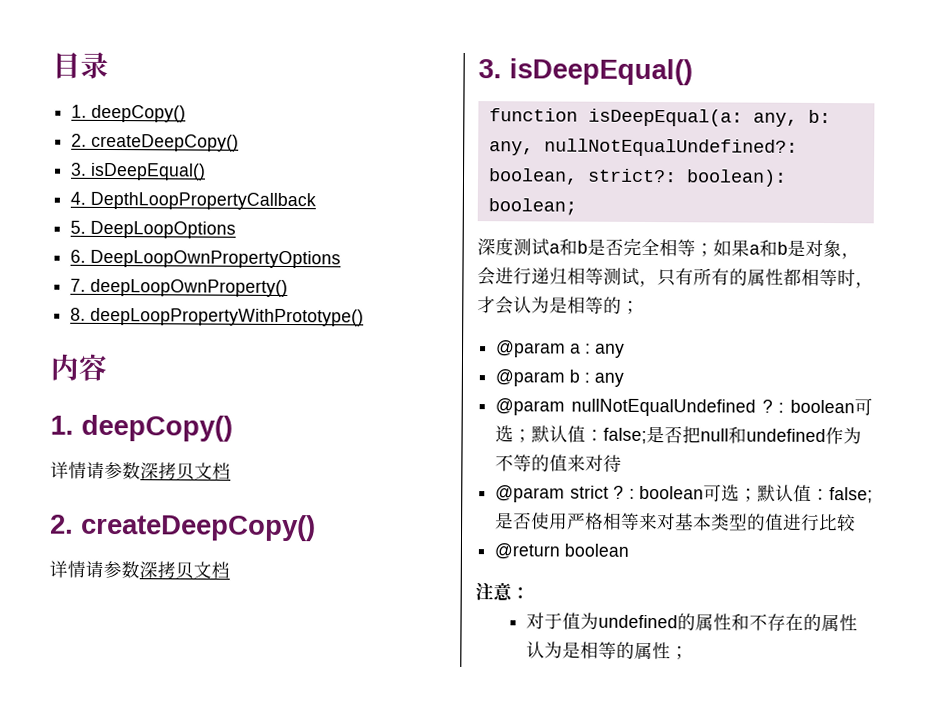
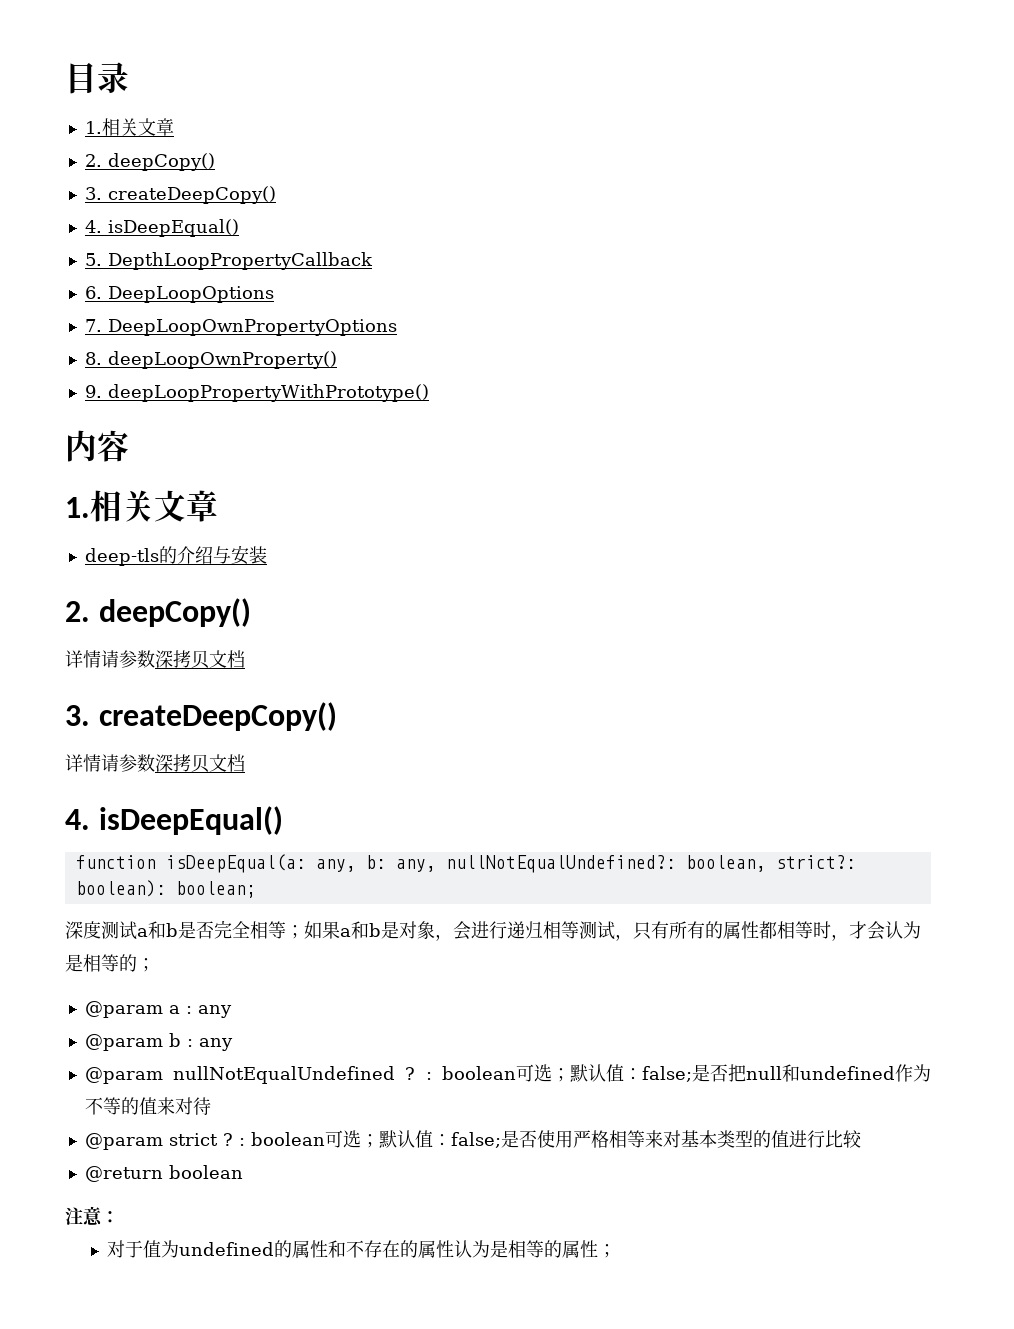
  目录
- 1. deepCopy()
- 2. createDeepCopy()
- 3. isDeepEqual()
- 4. DepthLoopPropertyCallback
+ 1.相关文章
+ 2. deepCopy()
+ 3. createDeepCopy()
+ 4. isDeepEqual()
+ 5. DepthLoopPropertyCallback
- 5. DeepLoopOptions
+ 6. DeepLoopOptions
- 6. DeepLoopOwnPropertyOptions
+ 7. DeepLoopOwnPropertyOptions
- 7. deepLoopOwnProperty()
+ 8. deepLoopOwnProperty()
- 8. deepLoopPropertyWithPrototype()
+ 9. deepLoopPropertyWithPrototype()
  内容
- 1. deepCopy()
+ 1.相关文章
+ deep-tls的介绍与安装
+ 2. deepCopy()
  详情请参数深拷贝文档
- 2. createDeepCopy()
+ 3. createDeepCopy()
  详情请参数深拷贝文档
- 3. isDeepEqual()
+ 4. isDeepEqual()

